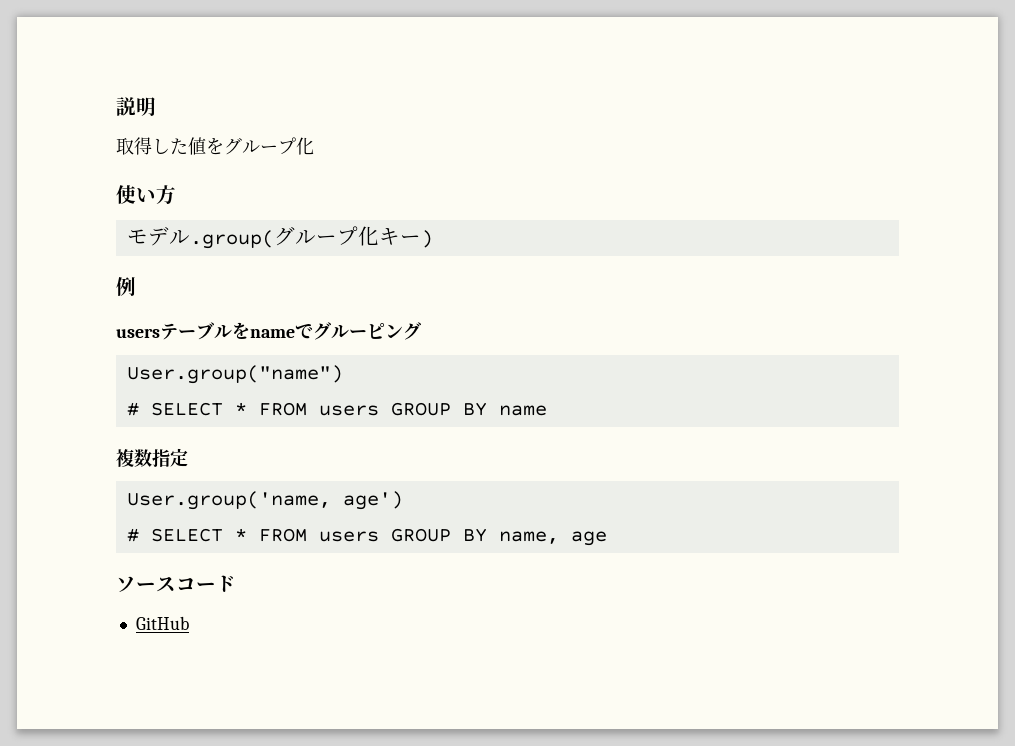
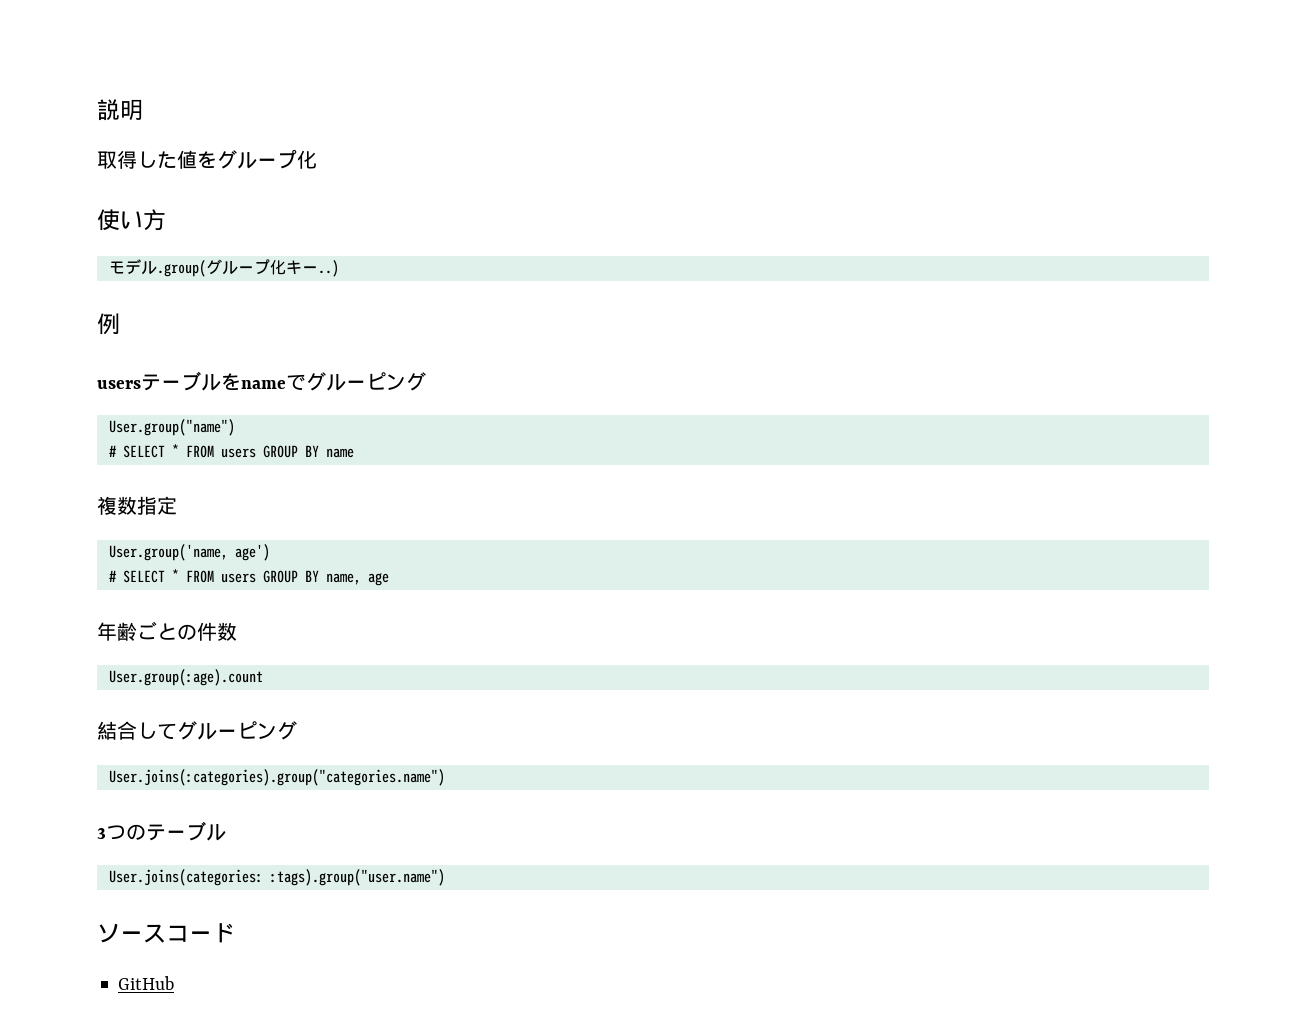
- モデル.group(グループ化キー)
+ モデル.group(グループ化キー..)
+ 年齢ごとの件数
+ User.group(:age).count
+ 結合してグルーピング
+ User.joins(:categories).group("categories.name")
+ 3つのテーブル
+ User.joins(categories: :tags).group("user.name")

